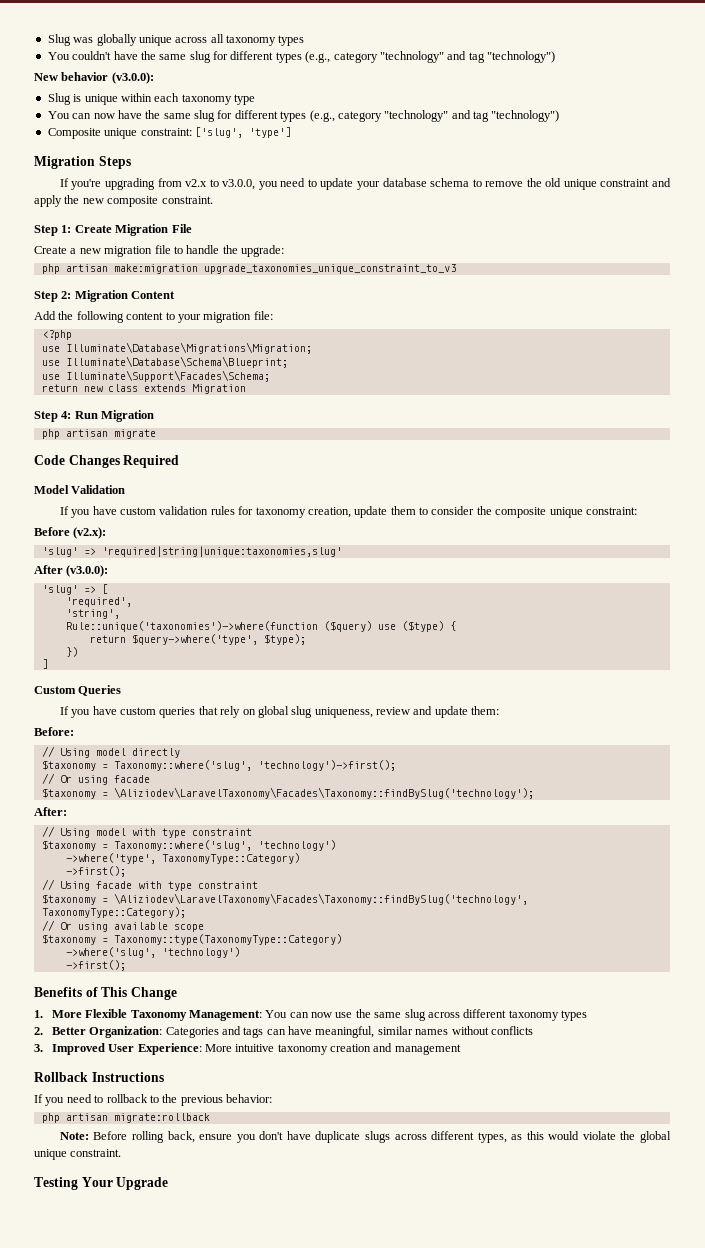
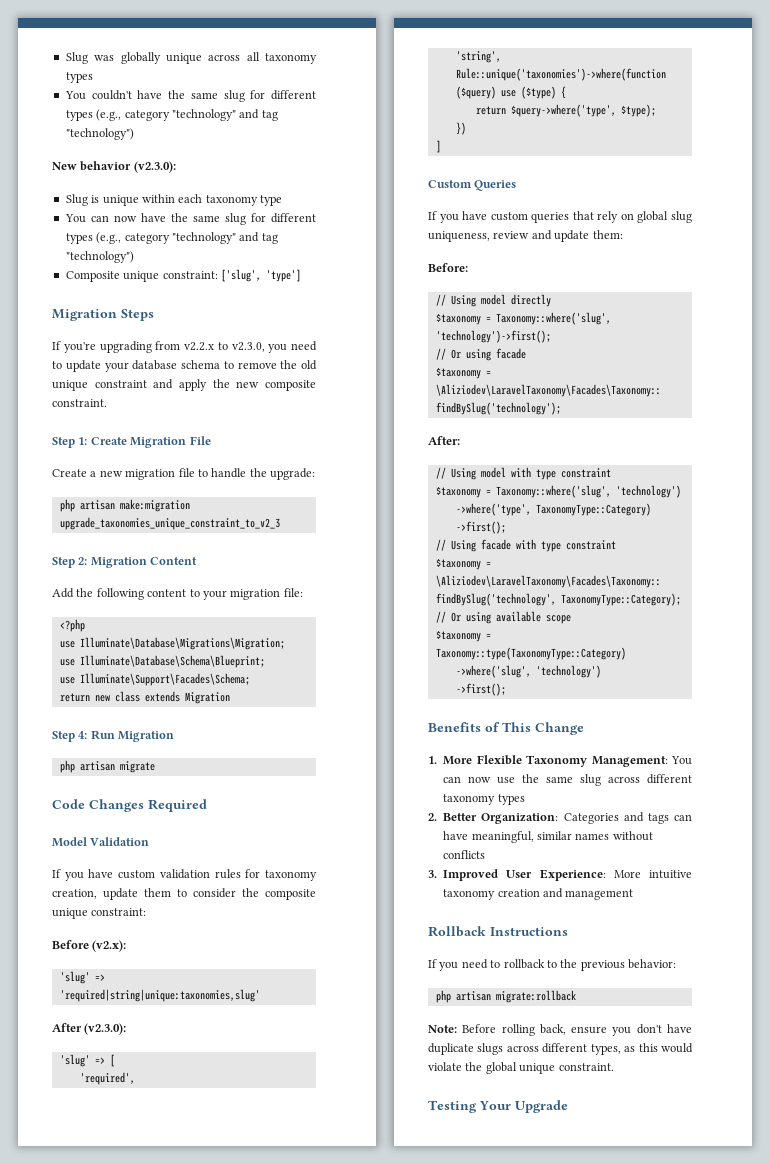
- New behavior (v3.0.0):
+ New behavior (v2.3.0):
- If you're upgrading from v2.x to v3.0.0, you need to update your database schema to remove the old unique constraint and apply the new composite constraint.
+ If you're upgrading from v2.2.x to v2.3.0, you need to update your database schema to remove the old unique constraint and apply the new composite constraint.
- php artisan make:migration upgrade_taxonomies_unique_constraint_to_v3
+ php artisan make:migration upgrade_taxonomies_unique_constraint_to_v2_3
- After (v3.0.0):
+ After (v2.3.0):

